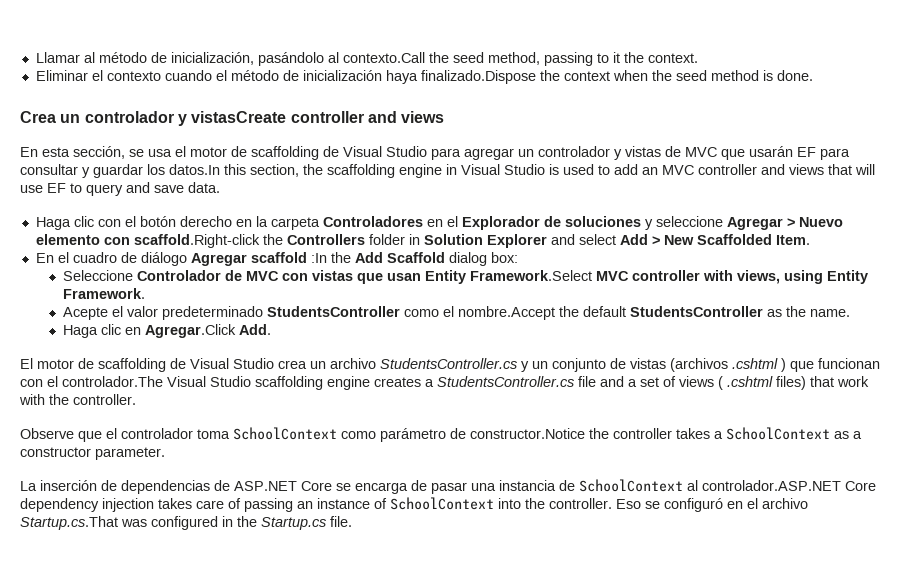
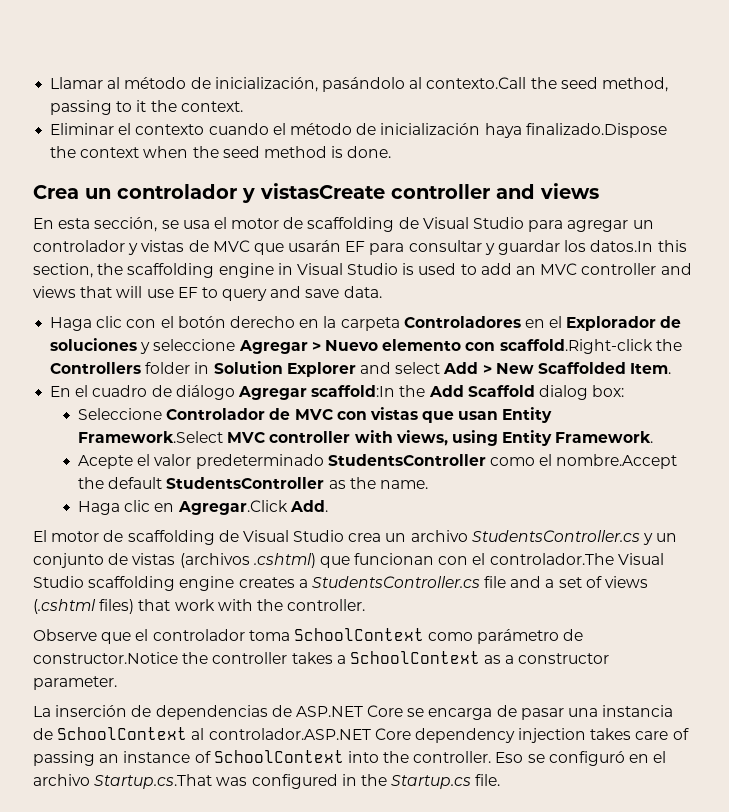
- En el cuadro de diálogo Agregar scaffold :In the Add Scaffold dialog box:
+ En el cuadro de diálogo Agregar scaffold:In the Add Scaffold dialog box:
- El motor de scaffolding de Visual Studio crea un archivo StudentsController.cs y un conjunto de vistas (archivos .cshtml ) que funcionan con el controlador.The Visual Studio scaffolding engine creates a StudentsController.cs file and a set of views ( .cshtml files) that work with the controller.
+ El motor de scaffolding de Visual Studio crea un archivo StudentsController.cs y un conjunto de vistas (archivos .cshtml) que funcionan con el controlador.The Visual Studio scaffolding engine creates a StudentsController.cs file and a set of views (.cshtml files) that work with the controller.

